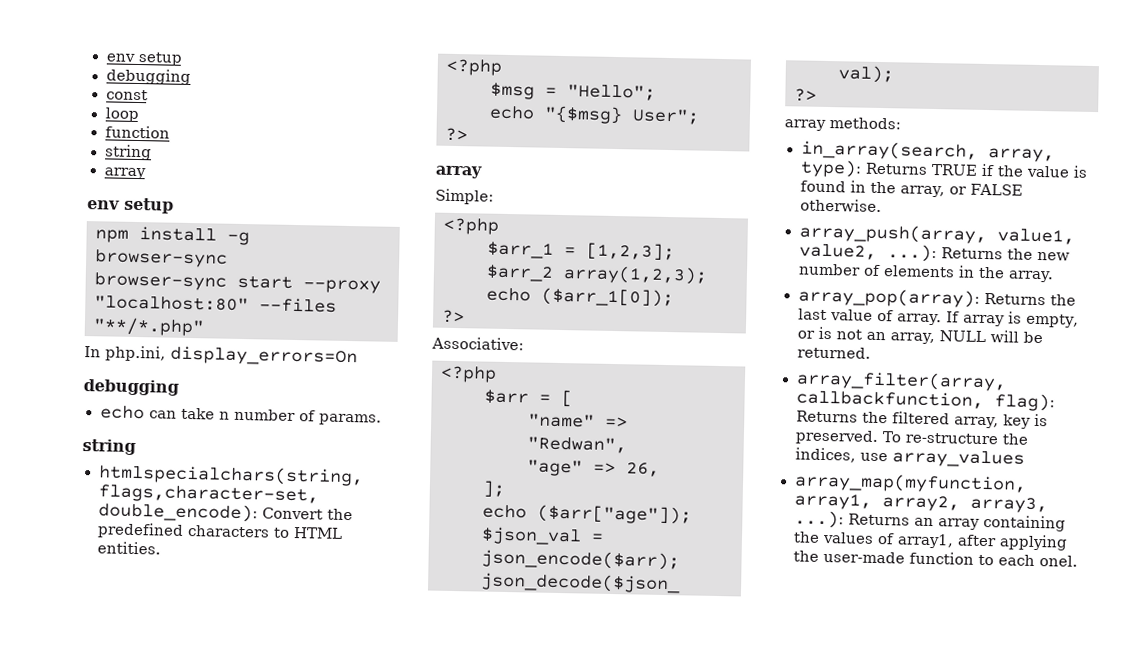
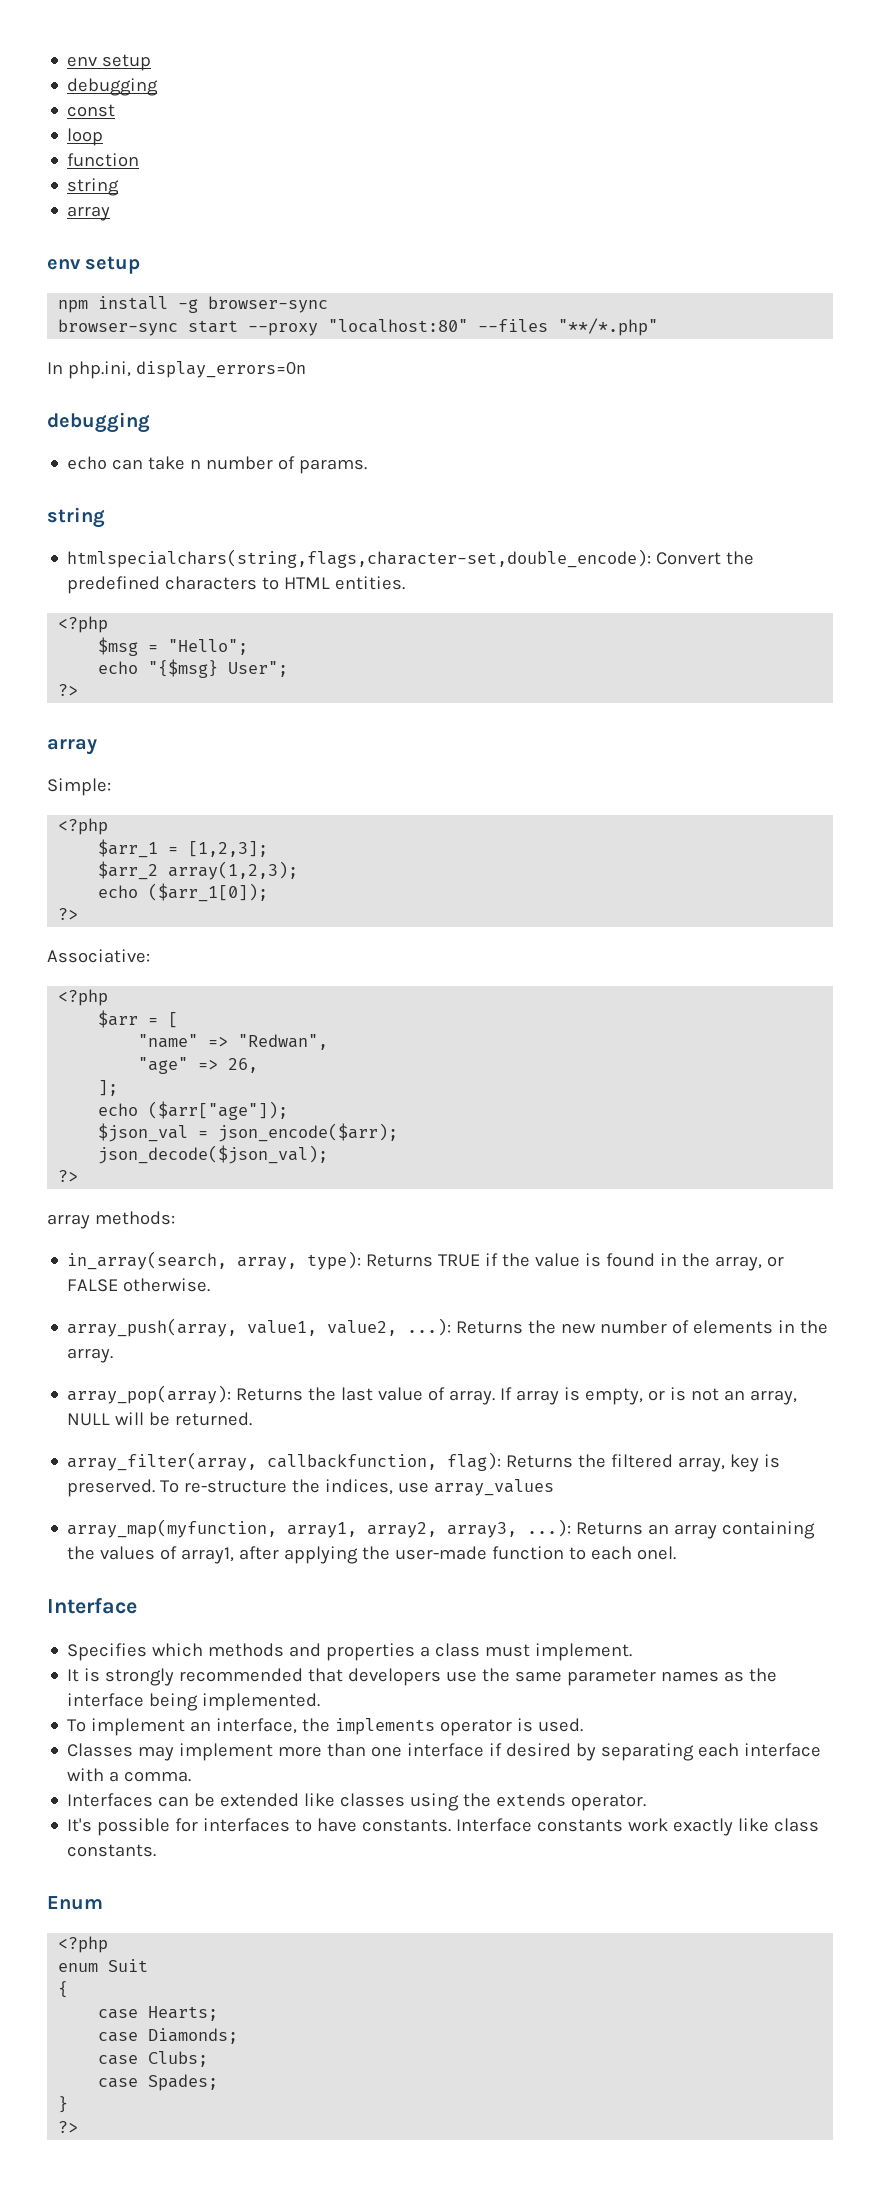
  array_map(myfunction, array1, array2, array3, ...): Returns an array containing the values of array1, after applying the user-made function to each onel.
+ Interface
+ Specifies which methods and properties a class must implement.
+ It is strongly recommended that developers use the same parameter names as the interface being implemented.
+ To implement an interface, the implements operator is used.
+ Classes may implement more than one interface if desired by separating each interface with a comma.
+ Interfaces can be extended like classes using the extends operator.
+ It's possible for interfaces to have constants. Interface constants work exactly like class constants.
+ Enum
+ <?php
+ enum Suit
+ {
+ case Hearts;
+ case Diamonds;
+ case Clubs;
+ case Spades;
+ }
+ ?>

